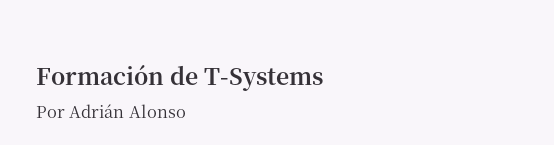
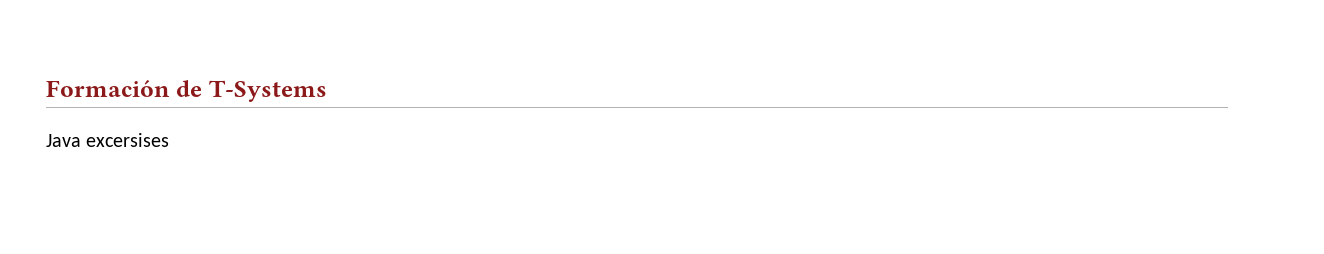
- Por Adrián Alonso
+ Java excersises

